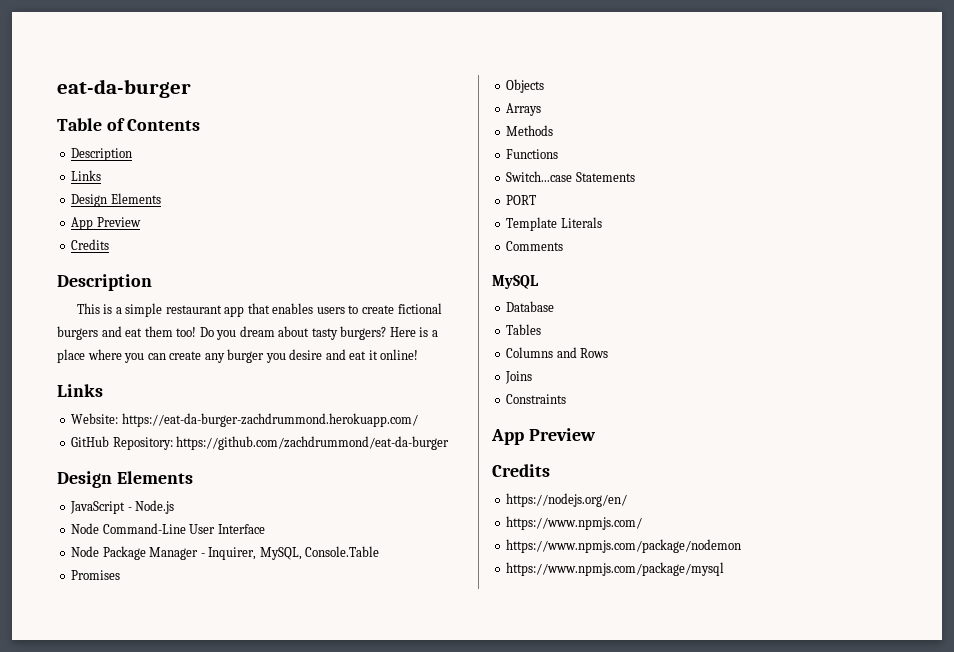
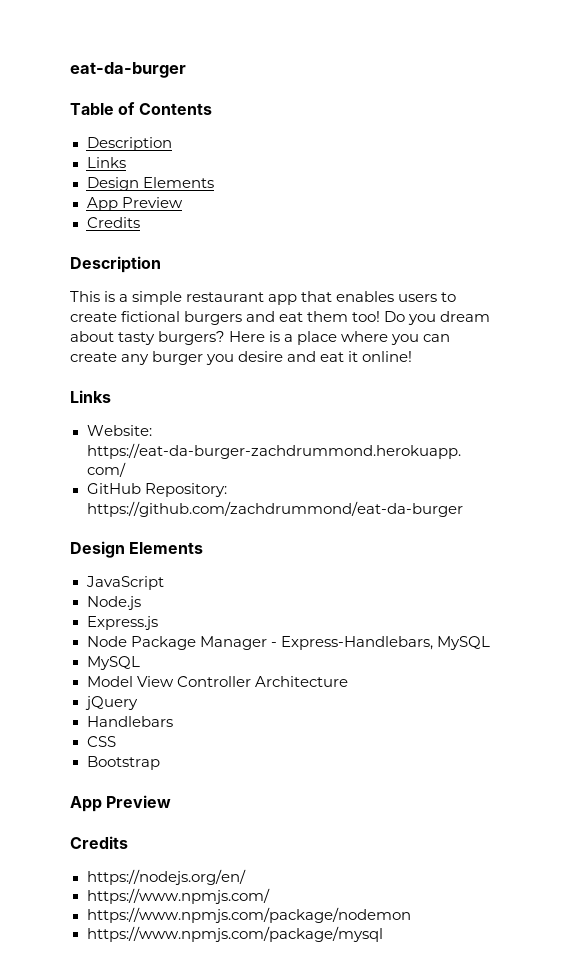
- JavaScript - Node.js
+ JavaScript
+ Node.js
- Node Command-Line User Interface
+ Express.js
- Node Package Manager - Inquirer, MySQL, Console.Table
- Promises
- Objects
- Arrays
- Methods
- Functions
- Switch...case Statements
- PORT
- Template Literals
- Comments
+ Node Package Manager - Express-Handlebars, MySQL
  MySQL
- Database
- Tables
- Columns and Rows
- Joins
- Constraints
+ Model View Controller Architecture
+ jQuery
+ Handlebars
+ CSS
+ Bootstrap

